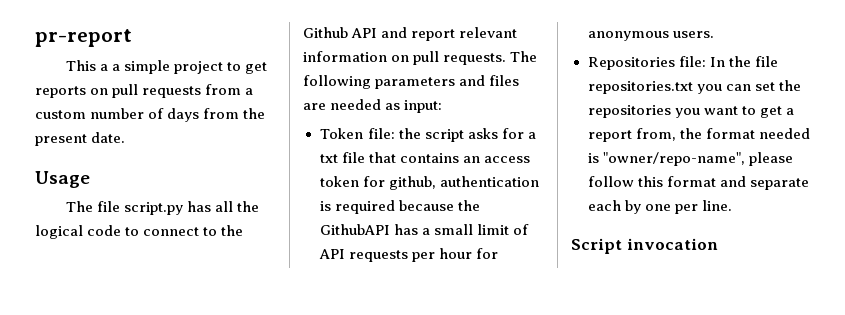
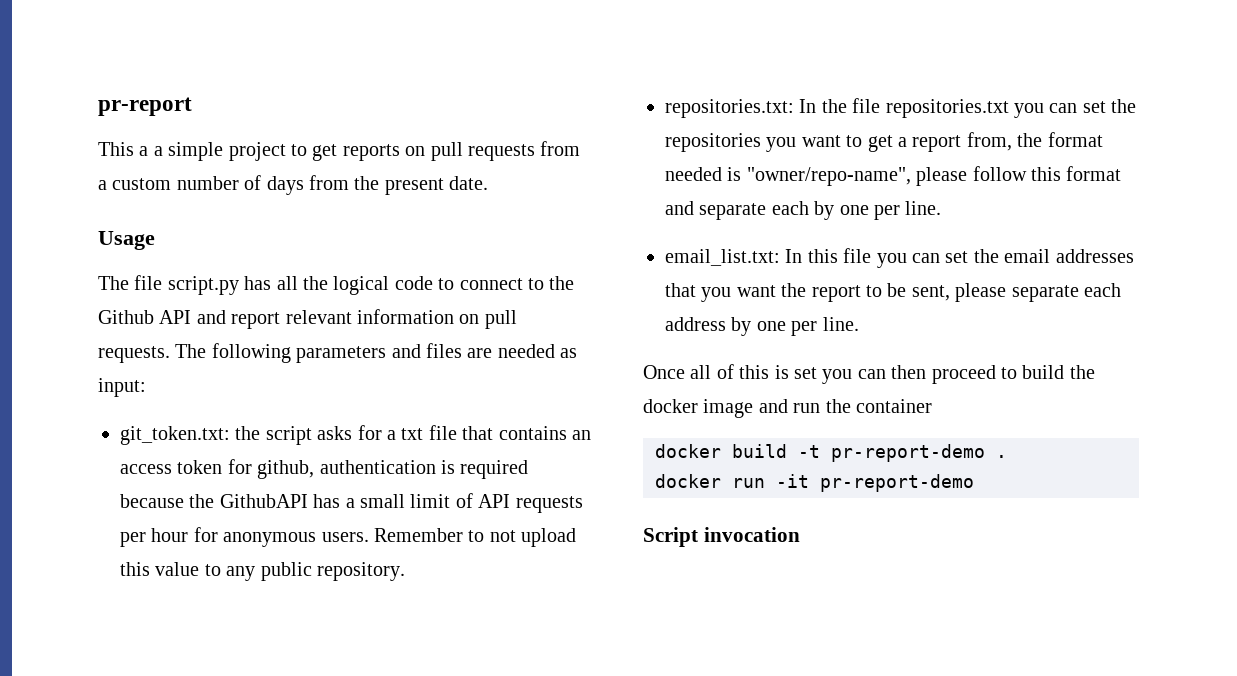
- Token file:
+ git_token.txt:
- the script asks for a txt file that contains an access token for github, authentication is required because the GithubAPI has a small limit of API requests per hour for anonymous users.
- Repositories file:
+ the script asks for a txt file that contains an access token for github, authentication is required because the GithubAPI has a small limit of API requests per hour for anonymous users. Remember to not upload this value to any public repository.
+ repositories.txt:
+ email_list.txt: In this file you can set the email addresses that you want the report to be sent, please separate each address by one per line.
+ Once all of this is set you can then proceed to build the docker image and run the container
+ docker build -t pr-report-demo .
+ docker run -it pr-report-demo

